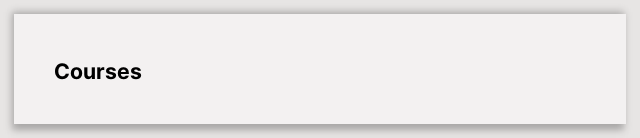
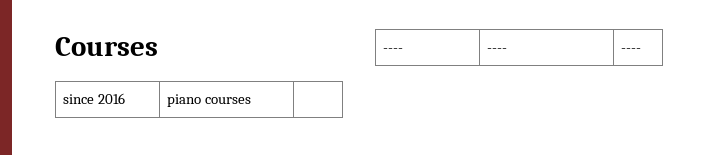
+ since 2016 | piano courses |
+ ---- | ---- | ----

